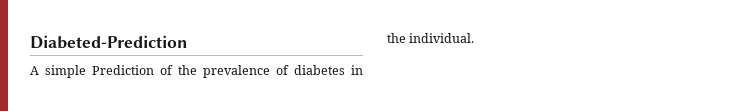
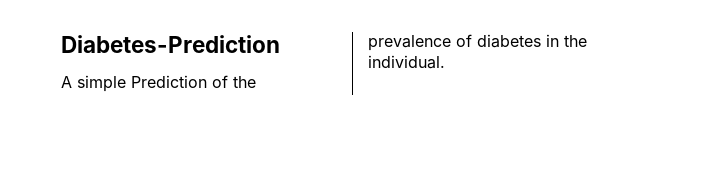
- Diabeted-Prediction
+ Diabetes-Prediction

